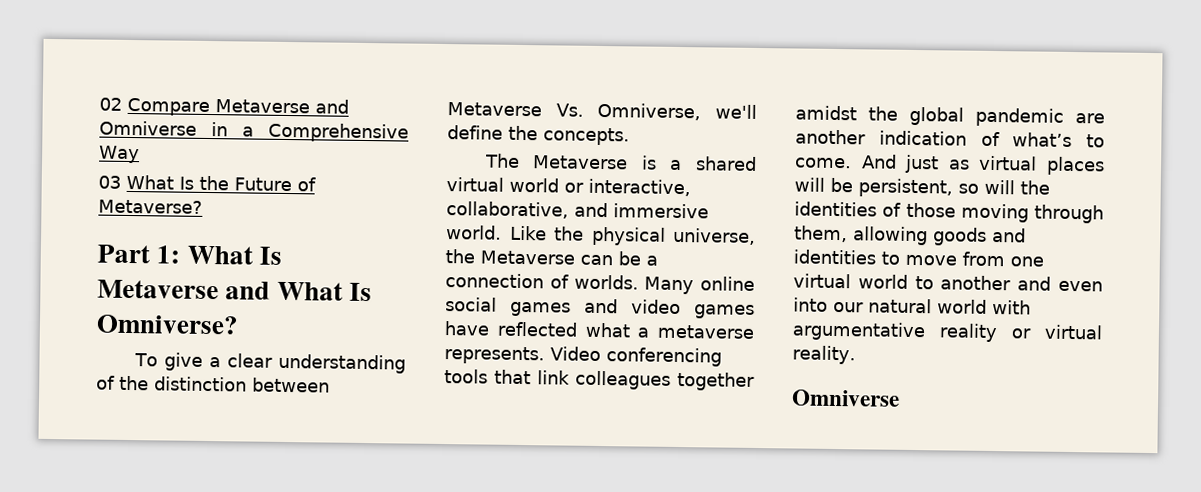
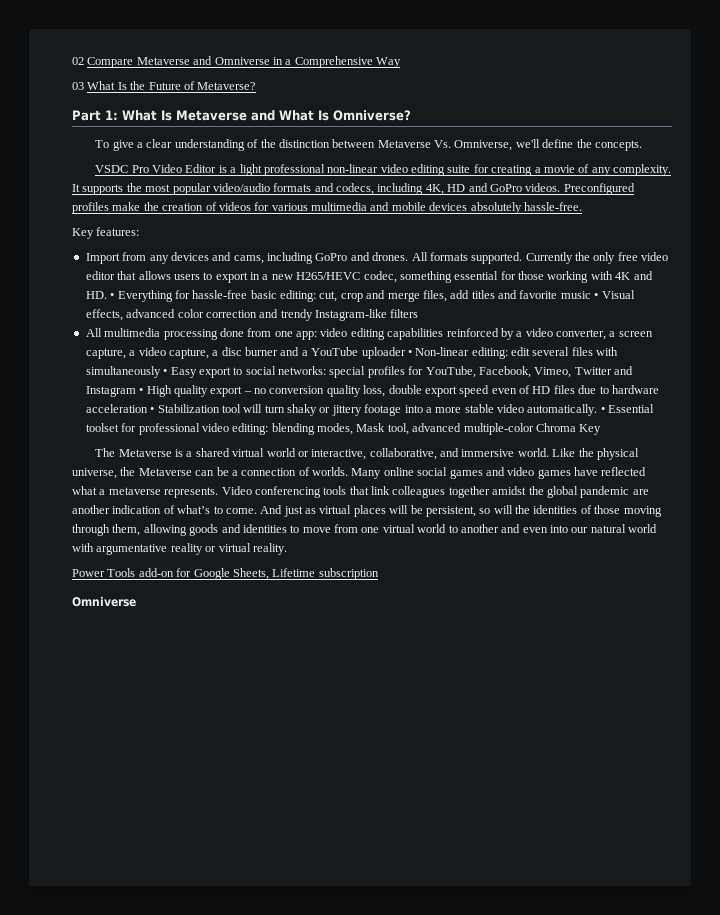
+ VSDC Pro Video Editor is a light professional non-linear video editing suite for creating a movie of any complexity. It supports the most popular video/audio formats and codecs, including 4K, HD and GoPro videos. Preconfigured profiles make the creation of videos for various multimedia and mobile devices absolutely hassle-free.
+ Key features:
+ Import from any devices and cams, including GoPro and drones. All formats supported. Сurrently the only free video editor that allows users to export in a new H265/HEVC codec, something essential for those working with 4K and HD. • Everything for hassle-free basic editing: cut, crop and merge files, add titles and favorite music • Visual effects, advanced color correction and trendy Instagram-like filters
+ All multimedia processing done from one app: video editing capabilities reinforced by a video converter, a screen capture, a video capture, a disc burner and a YouTube uploader • Non-linear editing: edit several files with simultaneously • Easy export to social networks: special profiles for YouTube, Facebook, Vimeo, Twitter and Instagram • High quality export – no conversion quality loss, double export speed even of HD files due to hardware acceleration • Stabilization tool will turn shaky or jittery footage into a more stable video automatically. • Essential toolset for professional video editing: blending modes, Mask tool, advanced multiple-color Chroma Key
+ Power Tools add-on for Google Sheets, Lifetime subscription

